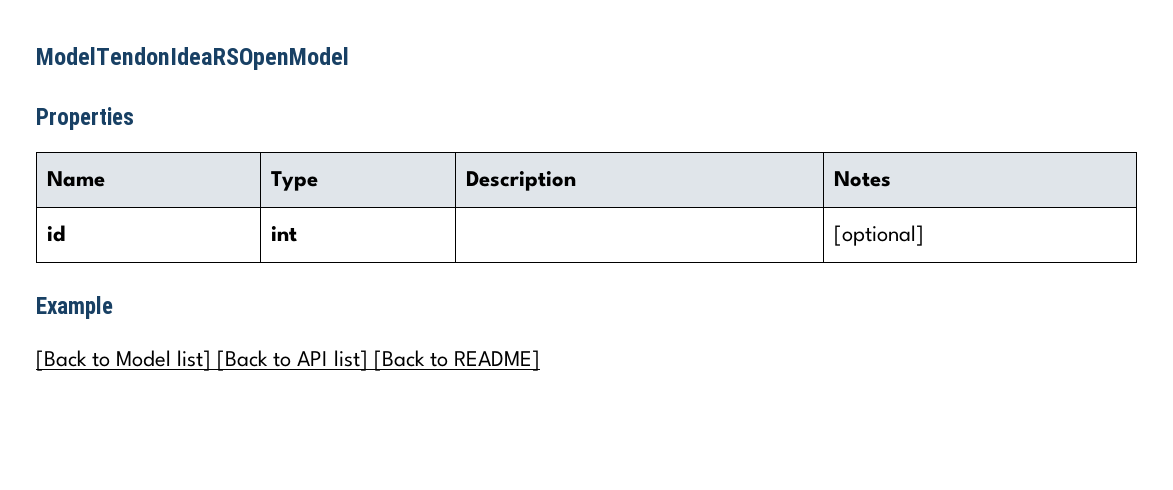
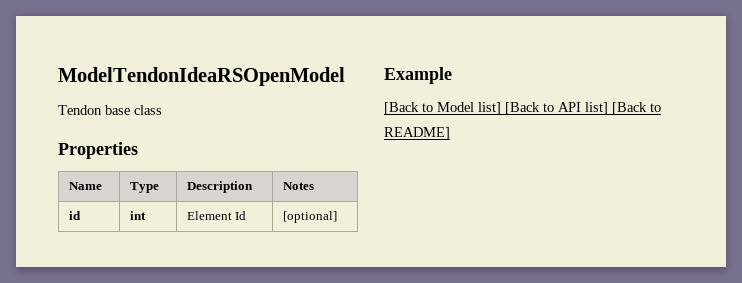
+ Tendon base class
- id | int | | [optional]
+ id | int | Element Id | [optional]

